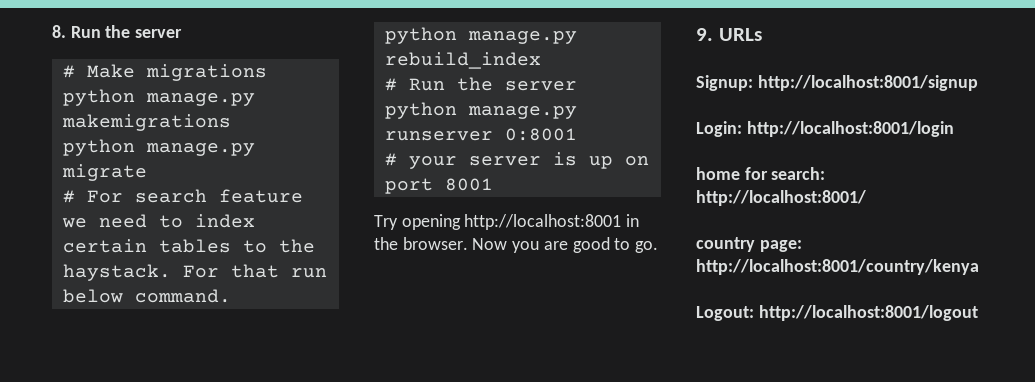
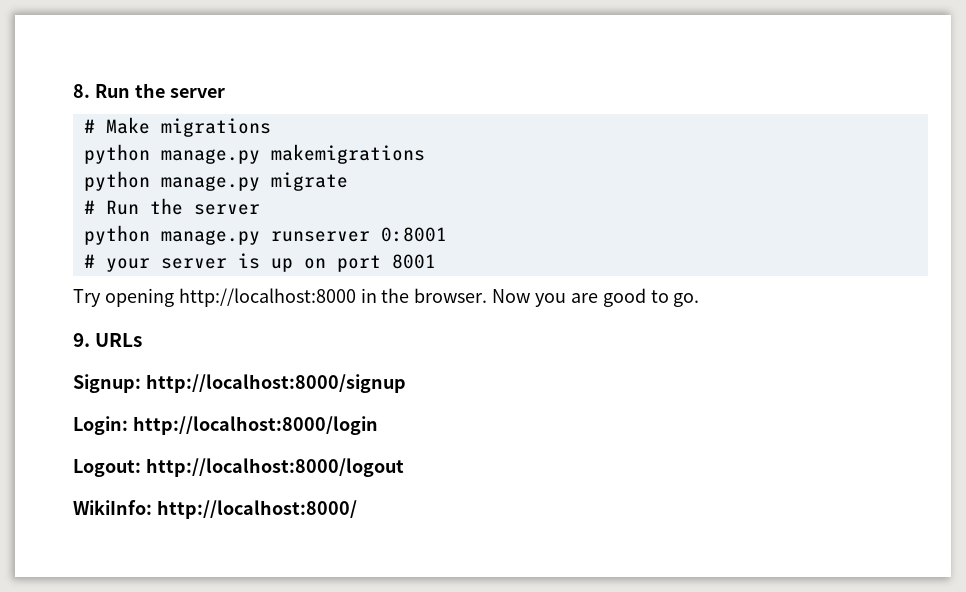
- # For search feature we need to index certain tables to the haystack. For that run below command.
- python manage.py rebuild_index
- Try opening http://localhost:8001 in the browser.
+ Try opening http://localhost:8000 in the browser.
- Signup: http://localhost:8001/signup
+ Signup: http://localhost:8000/signup
- Login: http://localhost:8001/login
- home for search: http://localhost:8001/
- country page: http://localhost:8001/country/kenya
- Logout: http://localhost:8001/logout
+ Login: http://localhost:8000/login
+ Logout: http://localhost:8000/logout
+ WikiInfo: http://localhost:8000/

